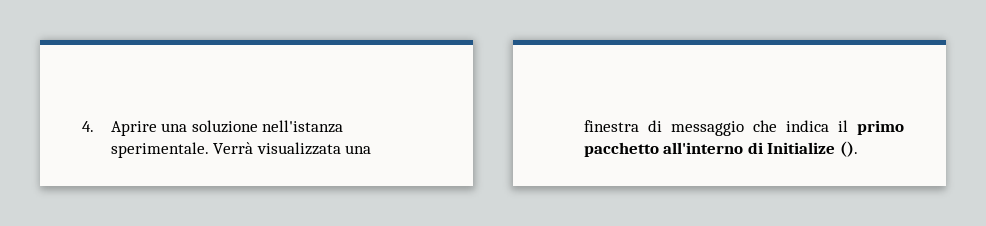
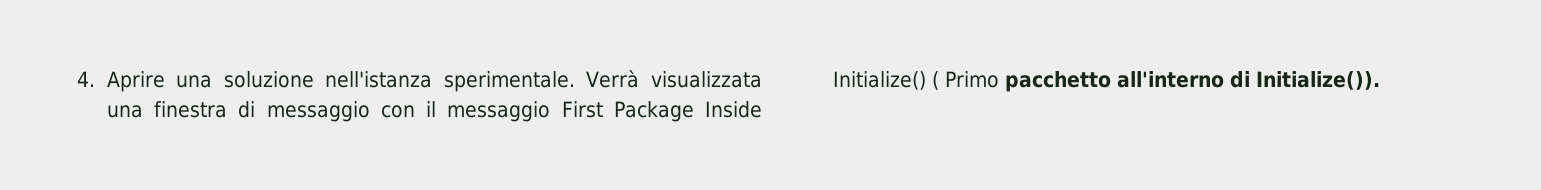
- Verrà visualizzata una finestra di messaggio che indica il primo pacchetto all'interno di Initialize ().
+ Verrà visualizzata una finestra di messaggio con il messaggio First Package Inside Initialize() ( Primo pacchetto all'interno di Initialize()).

